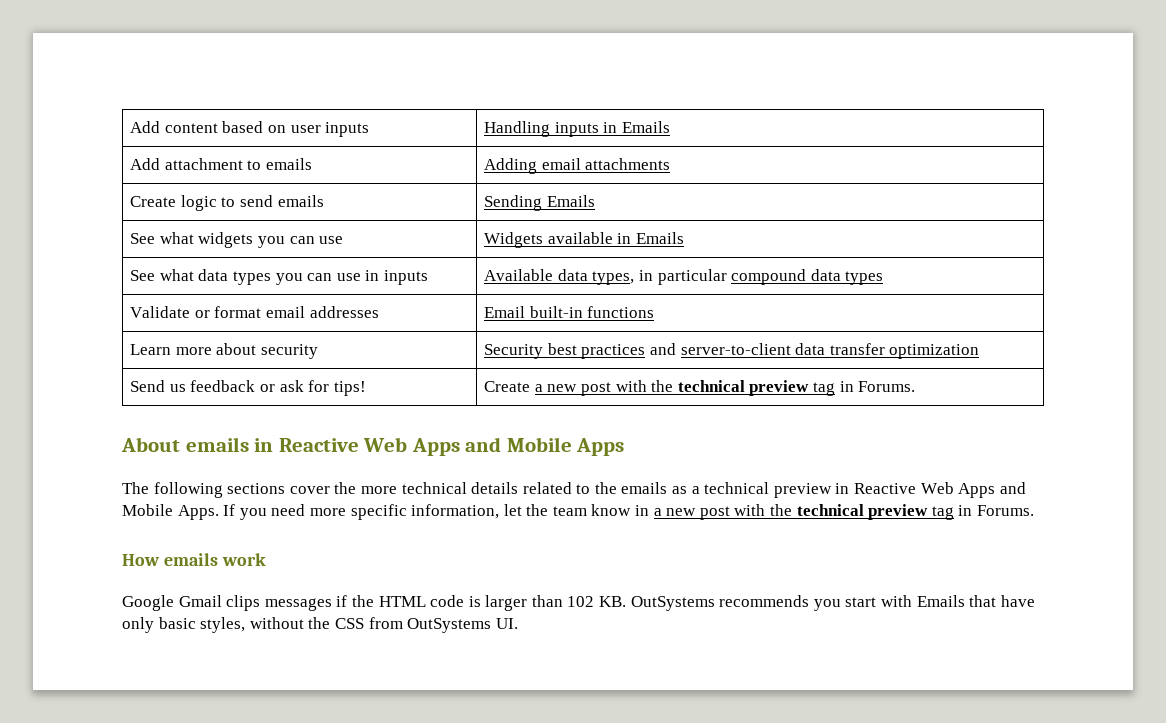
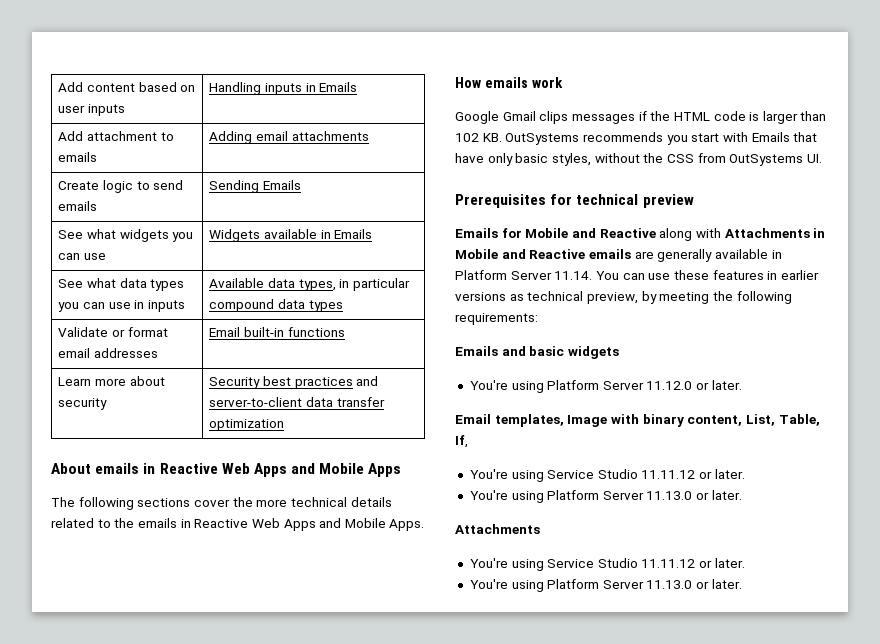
- Send us feedback or ask for tips! | Create a new post with the technical preview tag in Forums.
- The following sections cover the more technical details related to the emails as a technical preview in Reactive Web Apps and Mobile Apps. If you need more specific information, let the team know in a new post with the technical preview tag in Forums.
+ The following sections cover the more technical details related to the emails in Reactive Web Apps and Mobile Apps.
+ Prerequisites for technical preview
+ Emails for Mobile and Reactive along with Attachments in Mobile and Reactive emails are generally available in Platform Server 11.14. You can use these features in earlier versions as technical preview, by meeting the following requirements:
+ Emails and basic widgets
+ You're using Platform Server 11.12.0 or later.
+ Email templates, Image with binary content, List, Table, If,
+ You're using Service Studio 11.11.12 or later.
+ You're using Platform Server 11.13.0 or later.
+ Attachments
+ You're using Service Studio 11.11.12 or later.
+ You're using Platform Server 11.13.0 or later.

